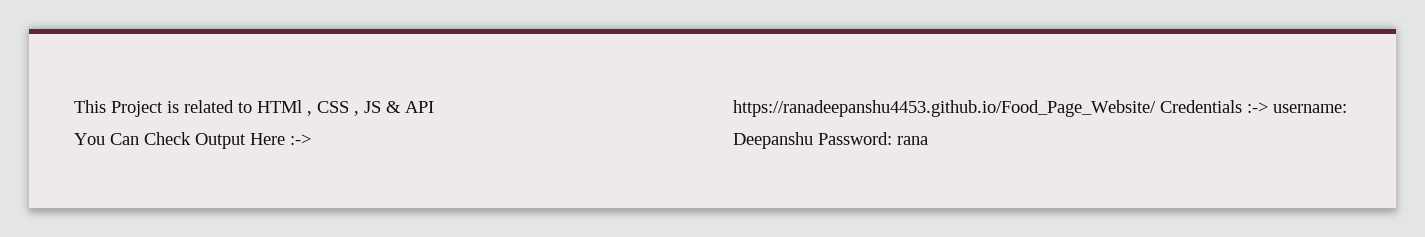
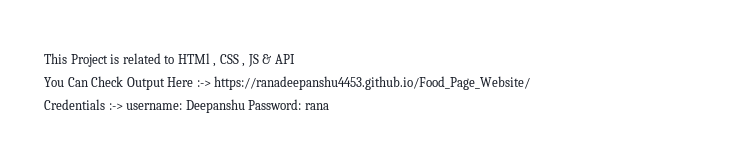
- You Can Check Output Here :-> https://ranadeepanshu4453.github.io/Food_Page_Website/ Credentials :-> username: Deepanshu Password: rana
+ You Can Check Output Here :-> https://ranadeepanshu4453.github.io/Food_Page_Website/
+ Credentials :-> username: Deepanshu Password: rana

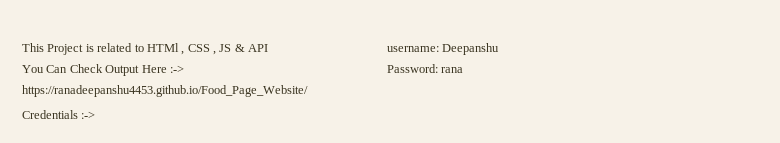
- Credentials :-> username: Deepanshu Password: rana
+ Credentials :->
+ username: Deepanshu
+ Password: rana

